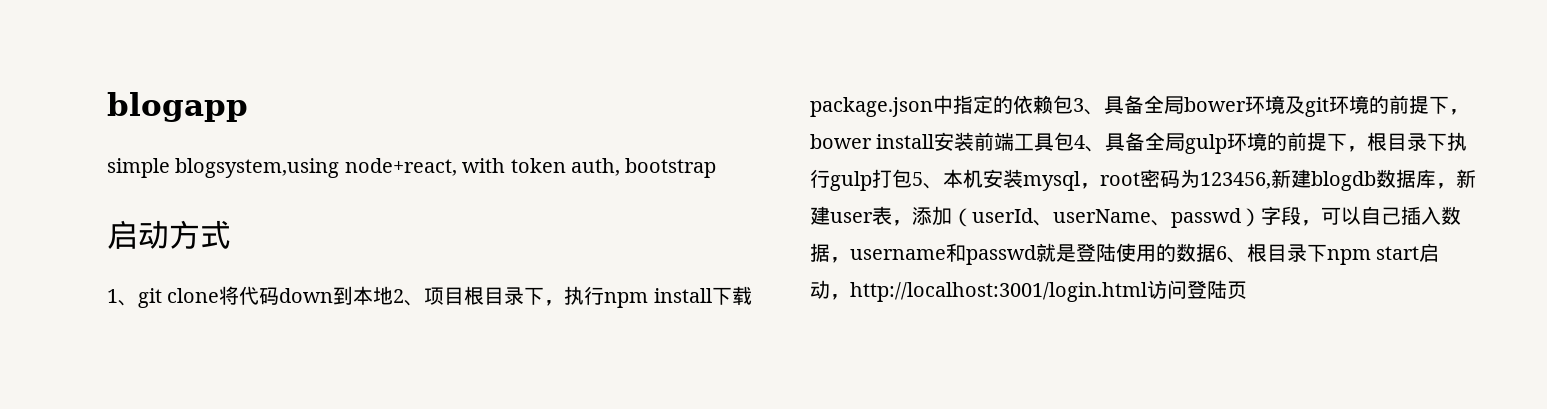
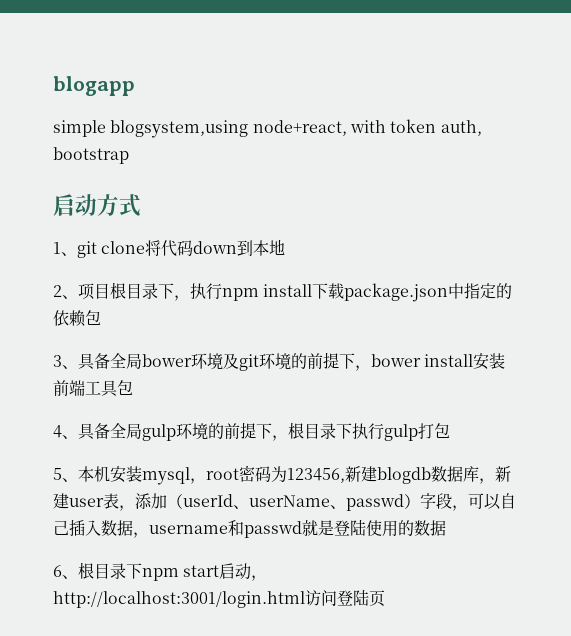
- 1、git clone将代码down到本地2、项目根目录下，执行npm install下载package.json中指定的依赖包3、具备全局bower环境及git环境的前提下，bower install安装前端工具包4、具备全局gulp环境的前提下，根目录下执行gulp打包5、本机安装mysql，root密码为123456,新建blogdb数据库，新建user表，添加（userId、userName、passwd）字段，可以自己插入数据，username和passwd就是登陆使用的数据6、根目录下npm start启动，http://localhost:3001/login.html访问登陆页
+ 1、git clone将代码down到本地
+ 2、项目根目录下，执行npm install下载package.json中指定的依赖包
+ 3、具备全局bower环境及git环境的前提下，bower install安装前端工具包
+ 4、具备全局gulp环境的前提下，根目录下执行gulp打包
+ 5、本机安装mysql，root密码为123456,新建blogdb数据库，新建user表，添加（userId、userName、passwd）字段，可以自己插入数据，username和passwd就是登陆使用的数据
+ 6、根目录下npm start启动，http://localhost:3001/login.html访问登陆页

